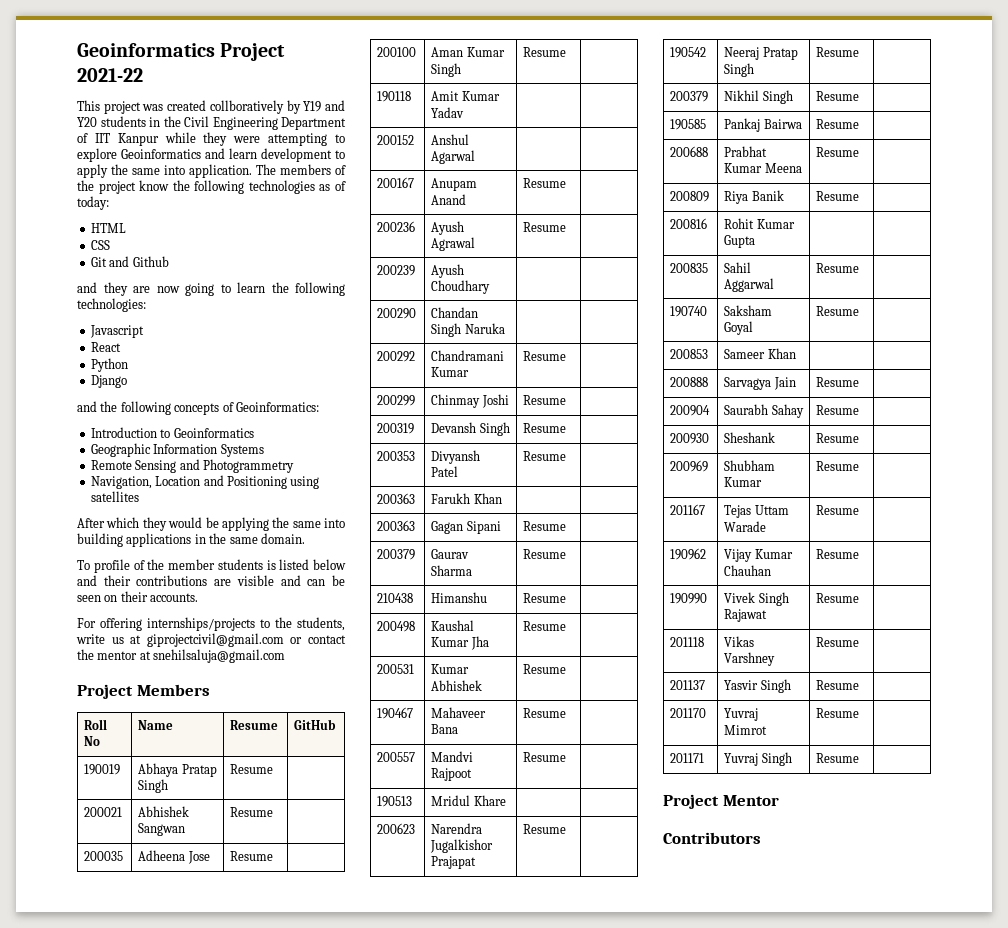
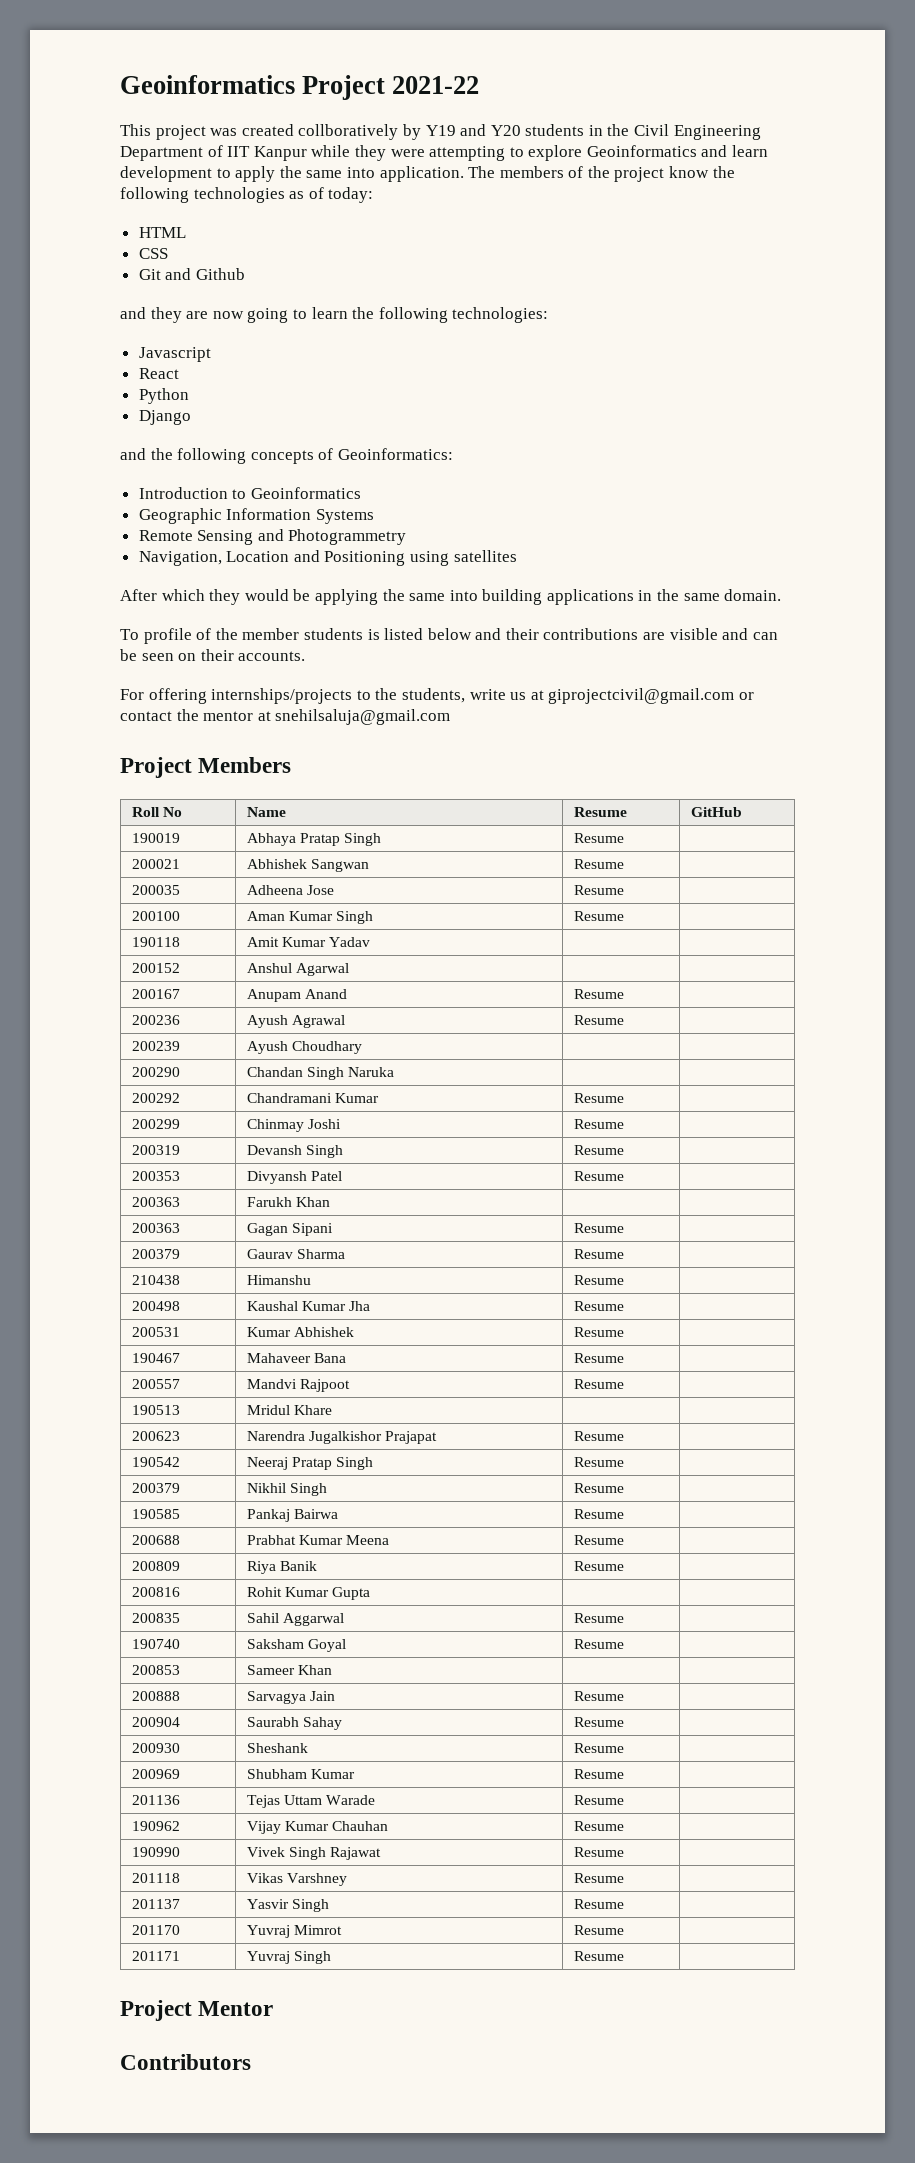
- 201167 | Tejas Uttam Warade | Resume |
+ 201136 | Tejas Uttam Warade | Resume |

